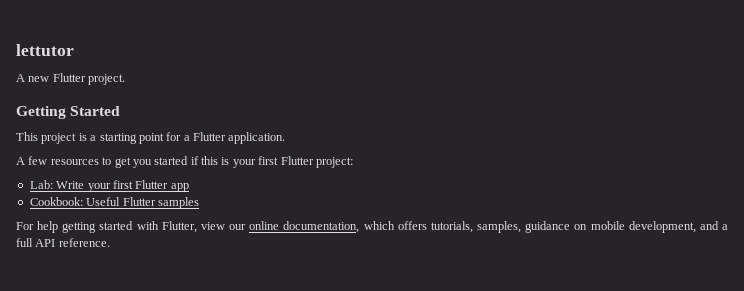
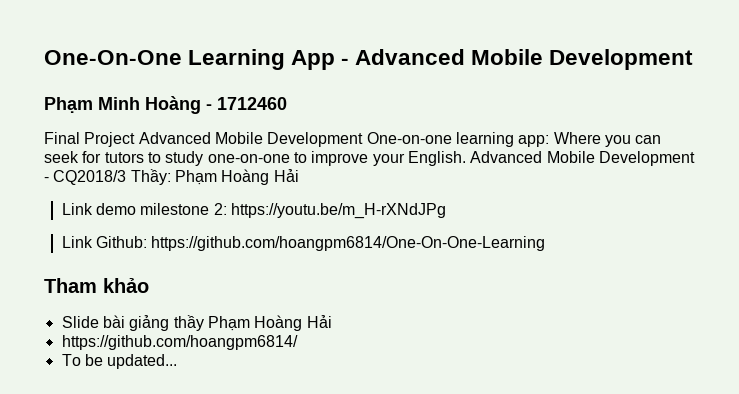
- lettutor
- A new Flutter project.
- Getting Started
- This project is a starting point for a Flutter application.
- A few resources to get you started if this is your first Flutter project:
- Lab: Write your first Flutter app
- Cookbook: Useful Flutter samples
- For help getting started with Flutter, view our online documentation, which offers tutorials, samples, guidance on mobile development, and a full API reference.
+ One-On-One Learning App - Advanced Mobile Development
+ Phạm Minh Hoàng - 1712460
+ Final Project Advanced Mobile Development One-on-one learning app: Where you can seek for tutors to study one-on-one to improve your English. Advanced Mobile Development - CQ2018/3 Thầy: Phạm Hoàng Hải
+ Link demo milestone 2: https://youtu.be/m_H-rXNdJPg
+ Link Github: https://github.com/hoangpm6814/One-On-One-Learning
+ Tham khảo
+ Slide bài giảng thầy Phạm Hoàng Hải
+ https://github.com/hoangpm6814/
+ To be updated...

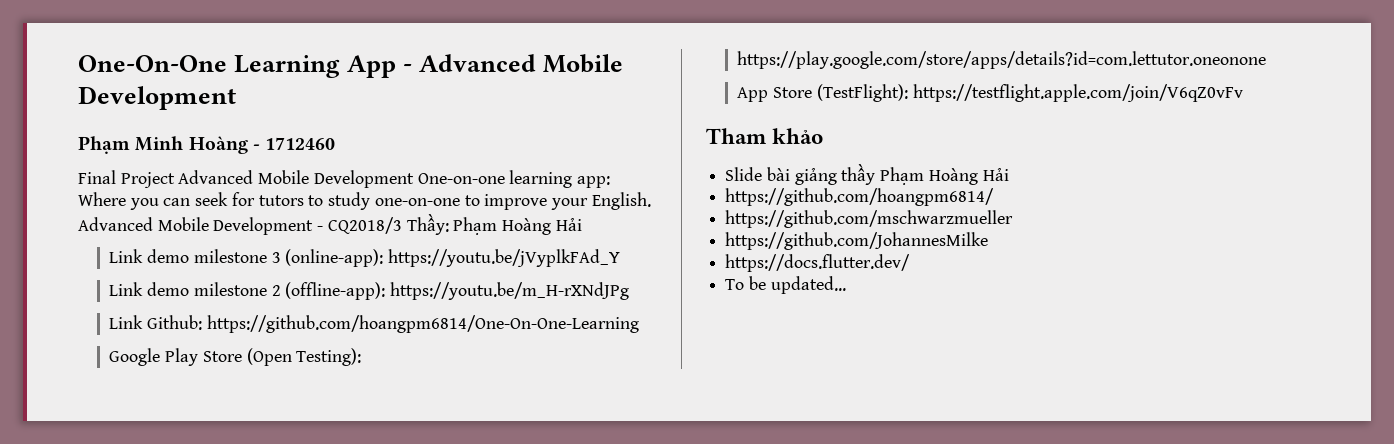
- Link demo milestone 2: https://youtu.be/m_H-rXNdJPg
+ Link demo milestone 3 (online-app): https://youtu.be/jVyplkFAd_Y
+ Link demo milestone 2 (offline-app): https://youtu.be/m_H-rXNdJPg
  Link Github: https://github.com/hoangpm6814/One-On-One-Learning
+ Google Play Store (Open Testing): https://play.google.com/store/apps/details?id=com.lettutor.oneonone
+ App Store (TestFlight): https://testflight.apple.com/join/V6qZ0vFv
+ https://github.com/mschwarzmueller
+ https://github.com/JohannesMilke
+ https://docs.flutter.dev/

